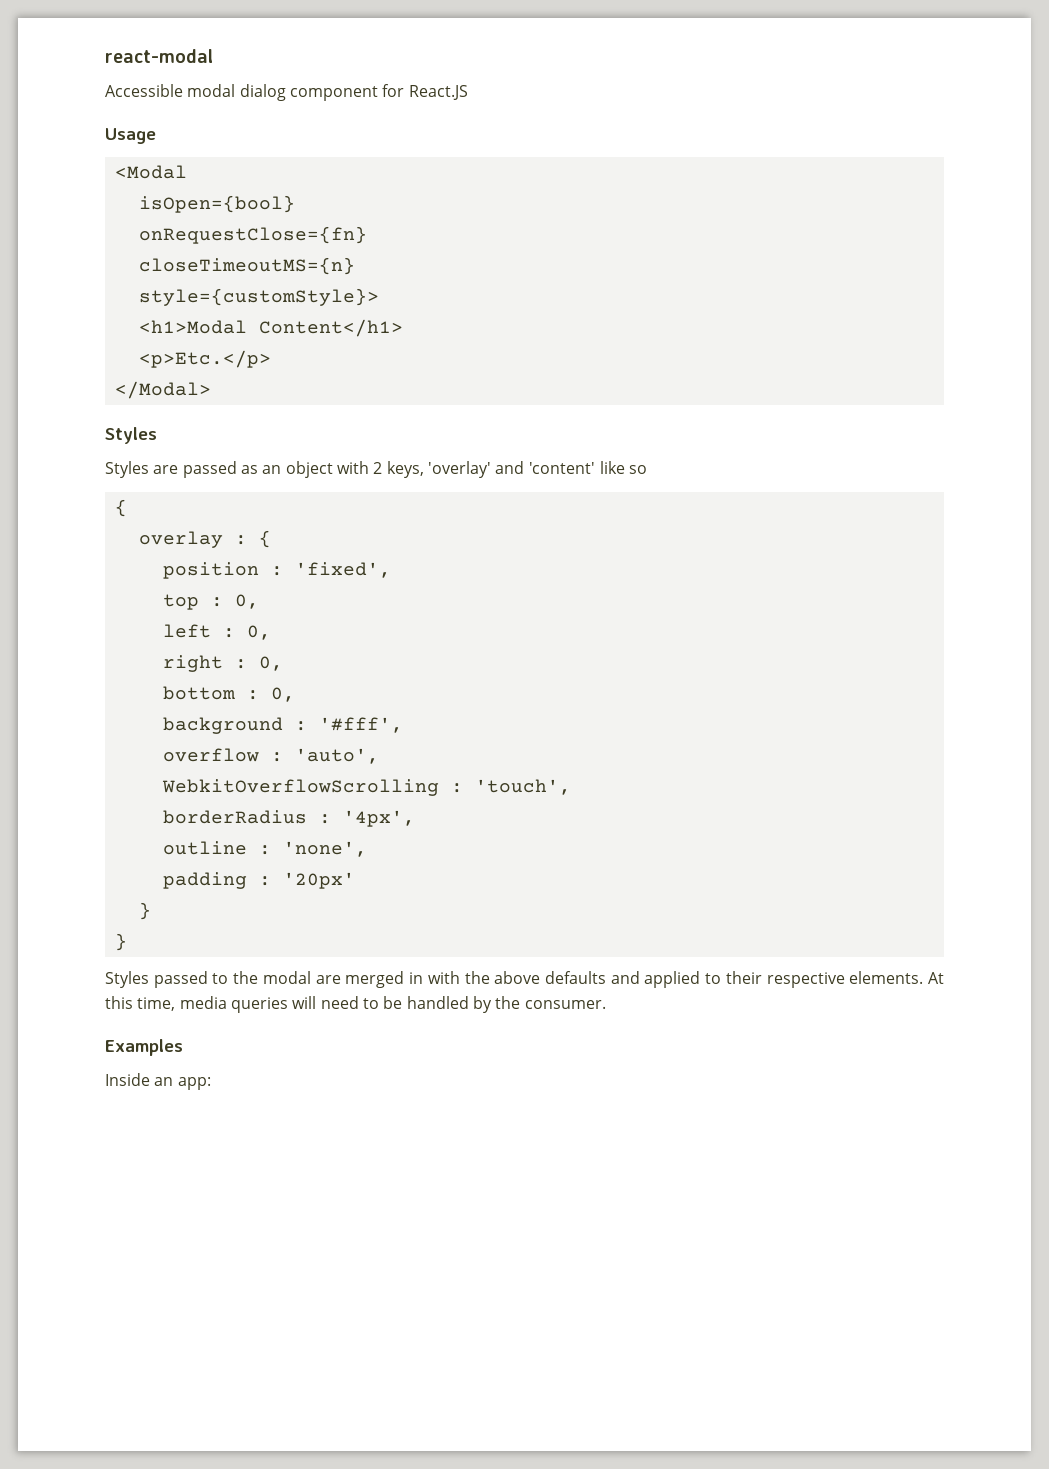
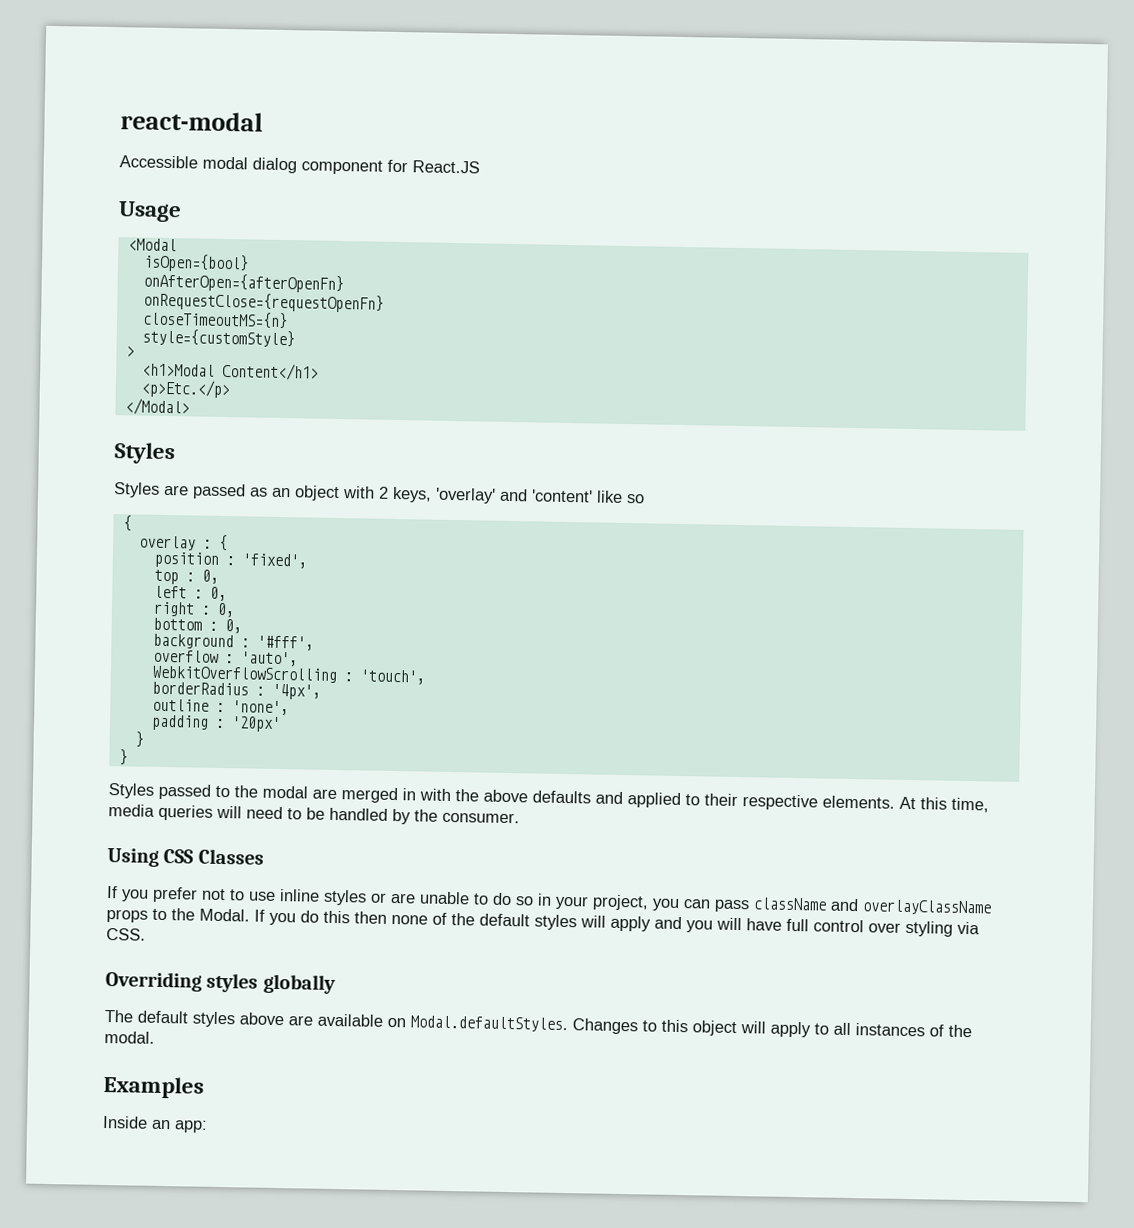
- onRequestClose={fn}
+ onAfterOpen={afterOpenFn}
+ onRequestClose={requestOpenFn}
- style={customStyle}>
+ style={customStyle}
+ >
+ Using CSS Classes
+ If you prefer not to use inline styles or are unable to do so in your project, you can pass className and overlayClassName props to the Modal. If you do this then none of the default styles will apply and you will have full control over styling via CSS.
+ Overriding styles globally
+ The default styles above are available on Modal.defaultStyles. Changes to this object will apply to all instances of the modal.

